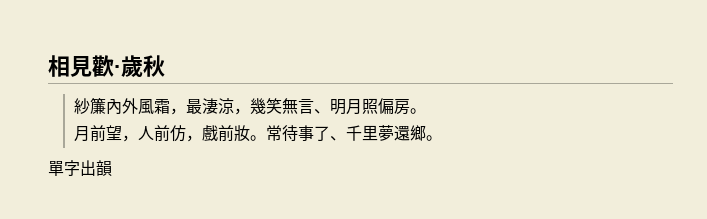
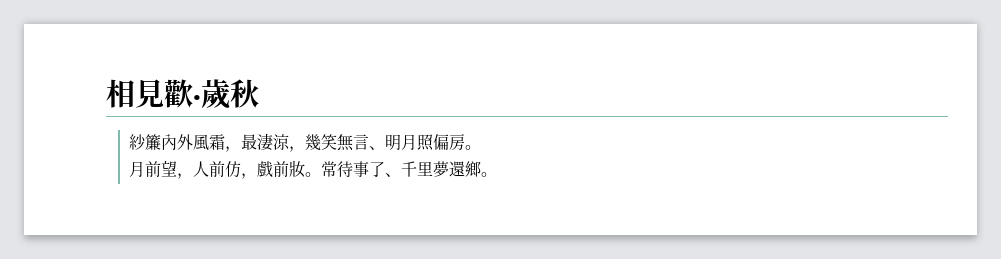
- 單字出韻

